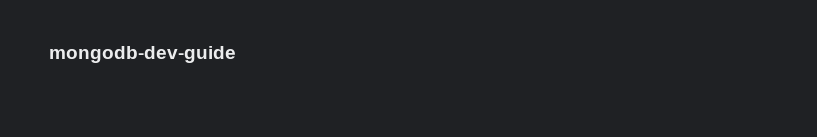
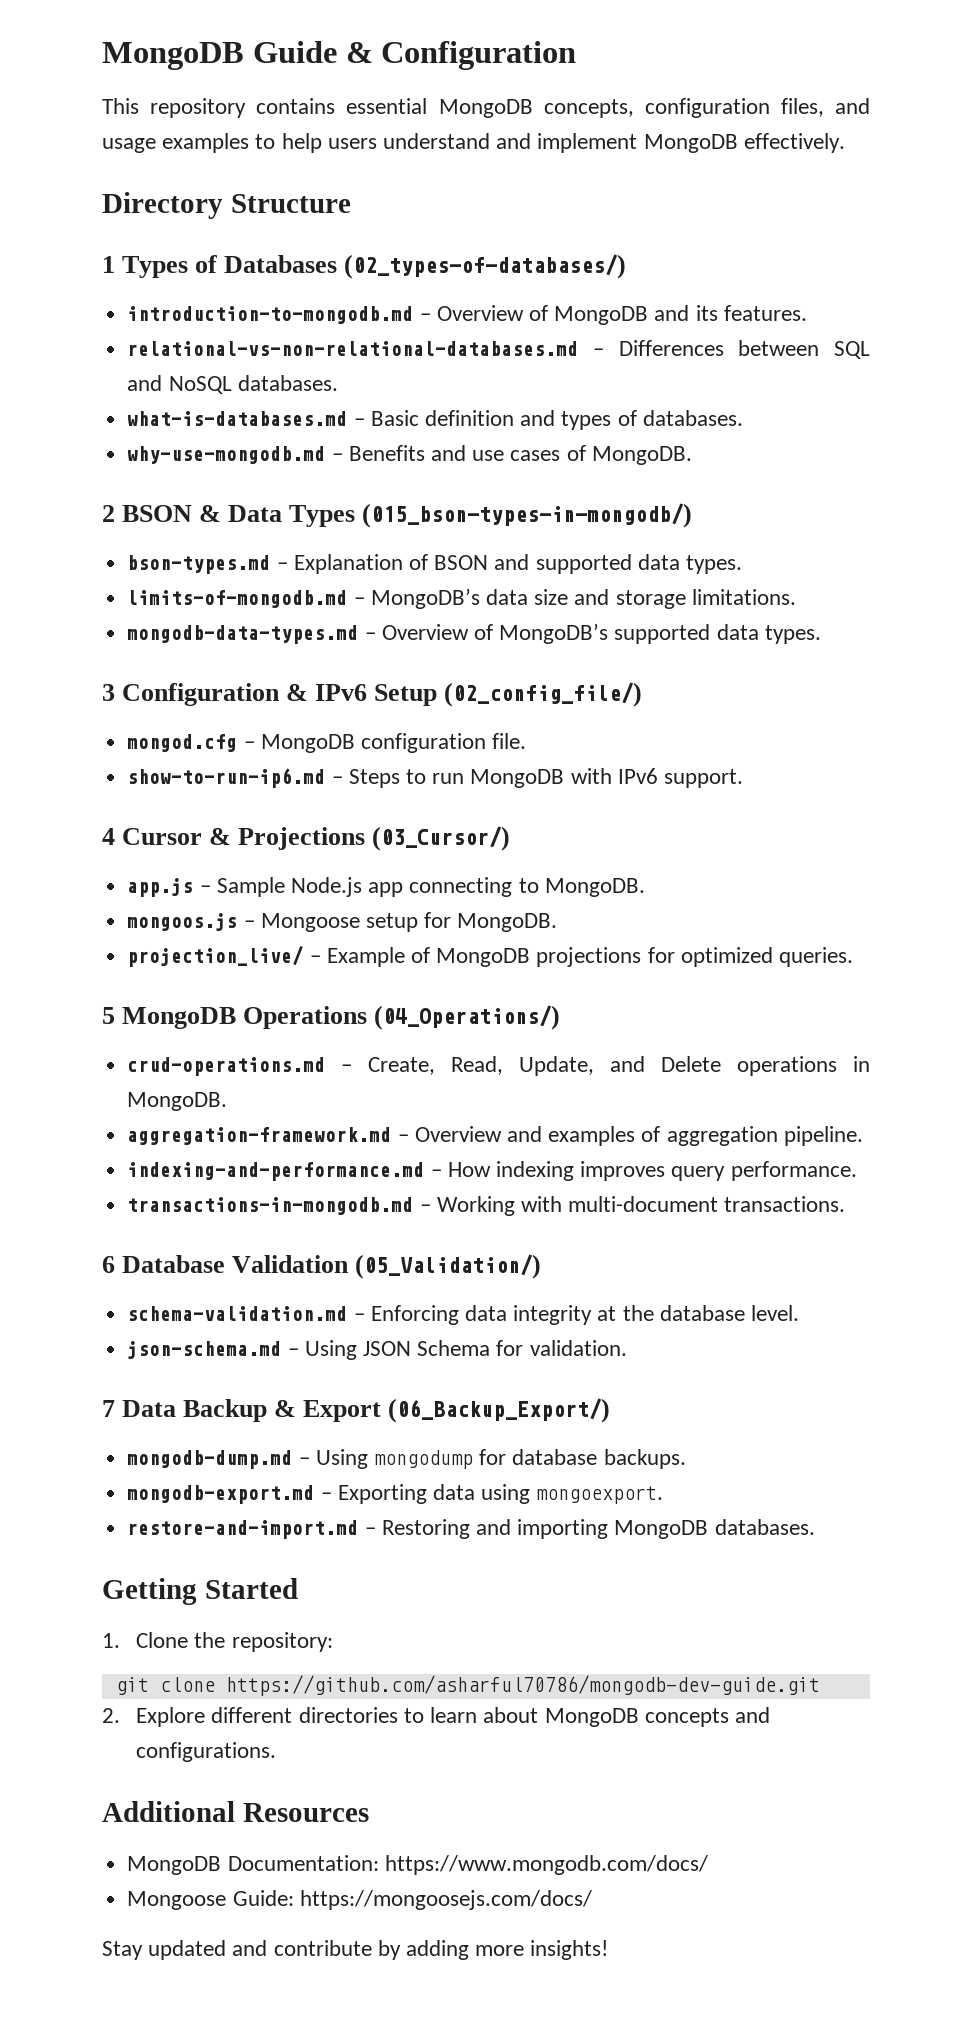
- mongodb-dev-guide
+ MongoDB Guide & Configuration
+ This repository contains essential MongoDB concepts, configuration files, and usage examples to help users understand and implement MongoDB effectively.
+ Directory Structure
+ 1 Types of Databases (02_types-of-databases/)
+ introduction-to-mongodb.md – Overview of MongoDB and its features.
+ relational-vs-non-relational-databases.md – Differences between SQL and NoSQL databases.
+ what-is-databases.md – Basic definition and types of databases.
+ why-use-mongodb.md – Benefits and use cases of MongoDB.
+ 2 BSON & Data Types (015_bson-types-in-mongodb/)
+ bson-types.md – Explanation of BSON and supported data types.
+ limits-of-mongodb.md – MongoDB’s data size and storage limitations.
+ mongodb-data-types.md – Overview of MongoDB’s supported data types.
+ 3 Configuration & IPv6 Setup (02_config_file/)
+ mongod.cfg – MongoDB configuration file.
+ show-to-run-ip6.md – Steps to run MongoDB with IPv6 support.
+ 4 Cursor & Projections (03_Cursor/)
+ app.js – Sample Node.js app connecting to MongoDB.
+ mongoos.js – Mongoose setup for MongoDB.
+ projection_live/ – Example of MongoDB projections for optimized queries.
+ 5 MongoDB Operations (04_Operations/)
+ crud-operations.md – Create, Read, Update, and Delete operations in MongoDB.
+ aggregation-framework.md – Overview and examples of aggregation pipeline.
+ indexing-and-performance.md – How indexing improves query performance.
+ transactions-in-mongodb.md – Working with multi-document transactions.
+ 6 Database Validation (05_Validation/)
+ schema-validation.md – Enforcing data integrity at the database level.
+ json-schema.md – Using JSON Schema for validation.
+ 7 Data Backup & Export (06_Backup_Export/)
+ mongodb-dump.md – Using mongodump for database backups.
+ mongodb-export.md – Exporting data using mongoexport.
+ restore-and-import.md – Restoring and importing MongoDB databases.
+ Getting Started
+ 1. Clone the repository:
+ git clone https://github.com/asharful70786/mongodb-dev-guide.git
+ 2. Explore different directories to learn about MongoDB concepts and configurations.
+ Additional Resources
+ MongoDB Documentation: https://www.mongodb.com/docs/
+ Mongoose Guide: https://mongoosejs.com/docs/
+ Stay updated and contribute by adding more insights!

